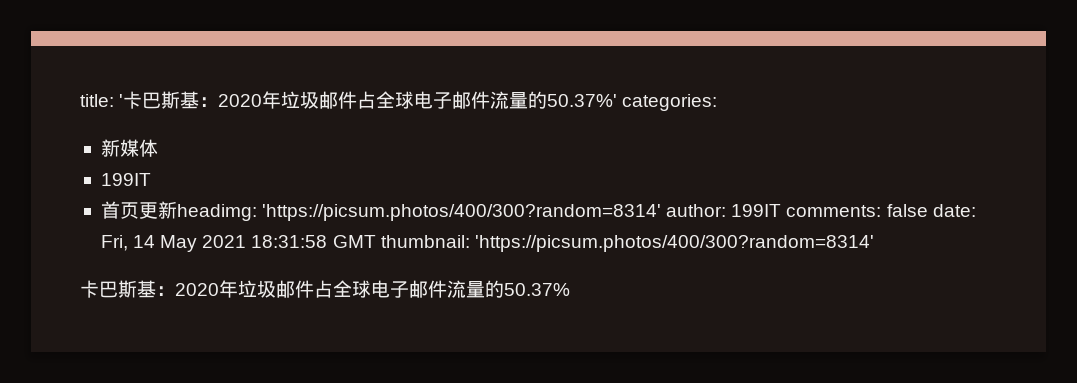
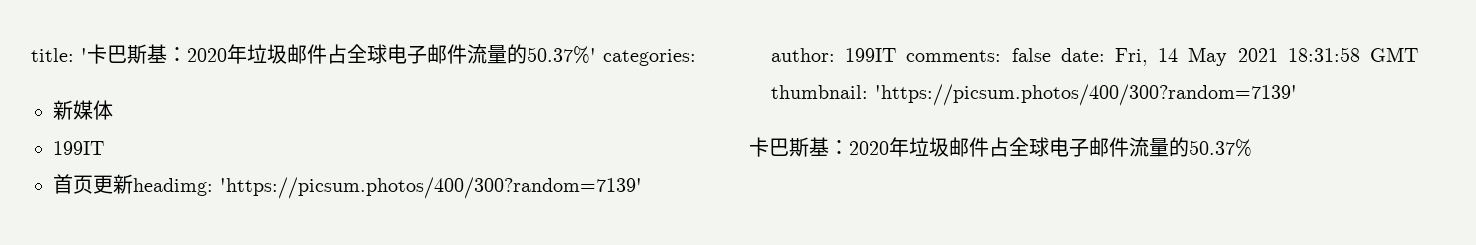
- 首页更新headimg: 'https://picsum.photos/400/300?random=8314' author: 199IT comments: false date: Fri, 14 May 2021 18:31:58 GMT thumbnail: 'https://picsum.photos/400/300?random=8314'
+ 首页更新headimg: 'https://picsum.photos/400/300?random=7139' author: 199IT comments: false date: Fri, 14 May 2021 18:31:58 GMT thumbnail: 'https://picsum.photos/400/300?random=7139'

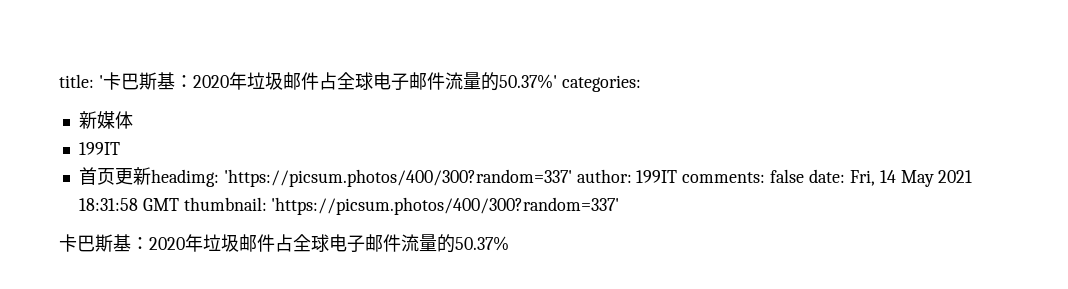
- 首页更新headimg: 'https://picsum.photos/400/300?random=7139' author: 199IT comments: false date: Fri, 14 May 2021 18:31:58 GMT thumbnail: 'https://picsum.photos/400/300?random=7139'
+ 首页更新headimg: 'https://picsum.photos/400/300?random=337' author: 199IT comments: false date: Fri, 14 May 2021 18:31:58 GMT thumbnail: 'https://picsum.photos/400/300?random=337'

